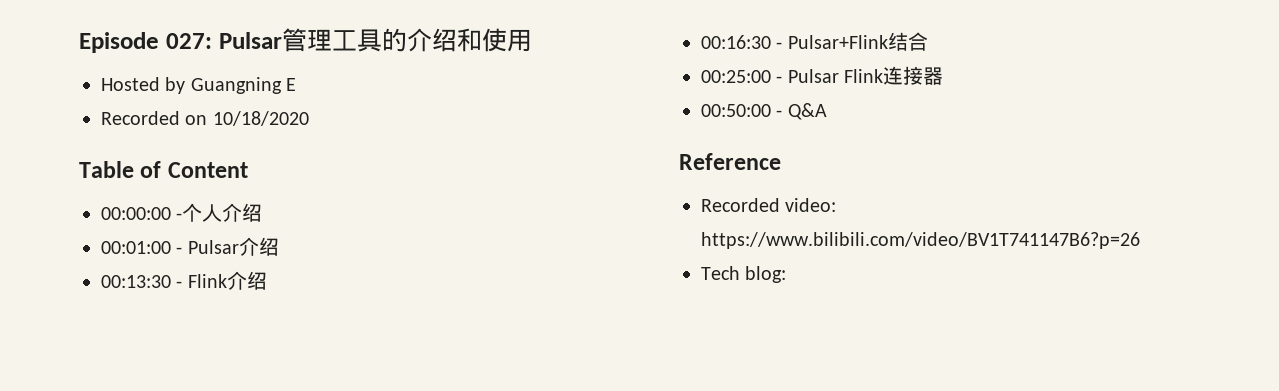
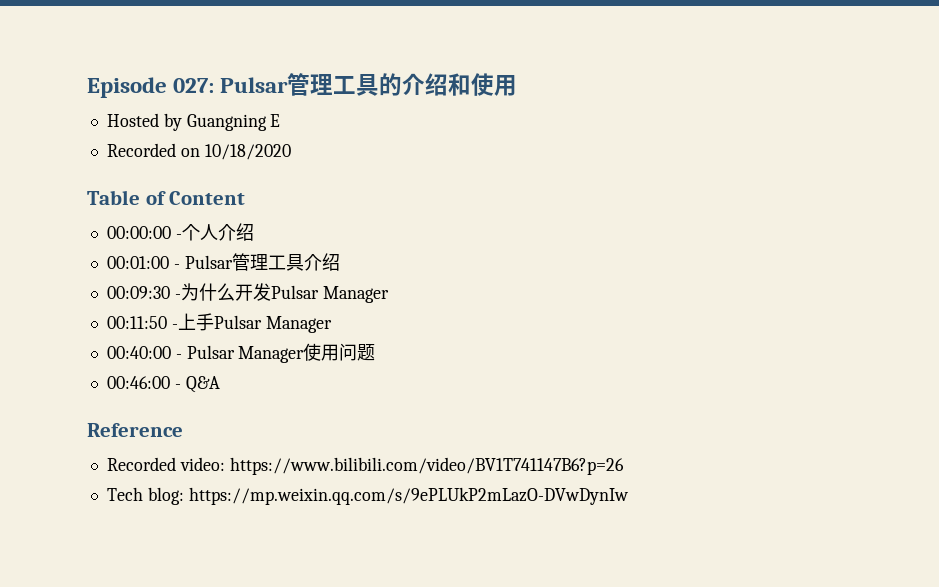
- 00:01:00 - Pulsar介绍
- 00:13:30 - Flink介绍
- 00:16:30 - Pulsar+Flink结合
- 00:25:00 - Pulsar Flink连接器
- 00:50:00 - Q&A
+ 00:01:00 - Pulsar管理工具介绍
+ 00:09:30 -为什么开发Pulsar Manager
+ 00:11:50 -上手Pulsar Manager
+ 00:40:00 - Pulsar Manager使用问题
+ 00:46:00 - Q&A
- Tech blog:
+ Tech blog: https://mp.weixin.qq.com/s/9ePLUkP2mLazO-DVwDynIw

